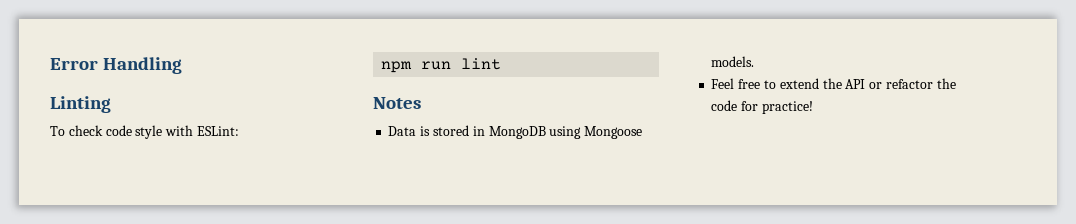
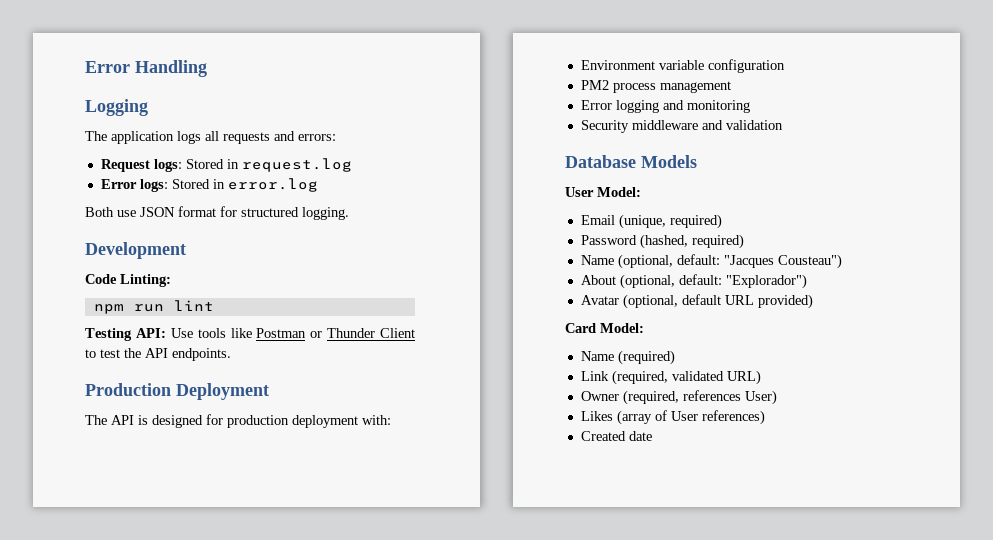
- Linting
- To check code style with ESLint:
+ Logging
+ The application logs all requests and errors:
+ Request logs: Stored in request.log
+ Error logs: Stored in error.log
+ Both use JSON format for structured logging.
+ Development
+ Code Linting:
  npm run lint
- Notes
- Data is stored in MongoDB using Mongoose models.
- Feel free to extend the API or refactor the code for practice!
+ Testing API: Use tools like Postman or Thunder Client to test the API endpoints.
+ Production Deployment
+ The API is designed for production deployment with:
+ Environment variable configuration
+ PM2 process management
+ Error logging and monitoring
+ Security middleware and validation
+ Database Models
+ User Model:
+ Email (unique, required)
+ Password (hashed, required)
+ Name (optional, default: "Jacques Cousteau")
+ About (optional, default: "Explorador")
+ Avatar (optional, default URL provided)
+ Card Model:
+ Name (required)
+ Link (required, validated URL)
+ Owner (required, references User)
+ Likes (array of User references)
+ Created date

